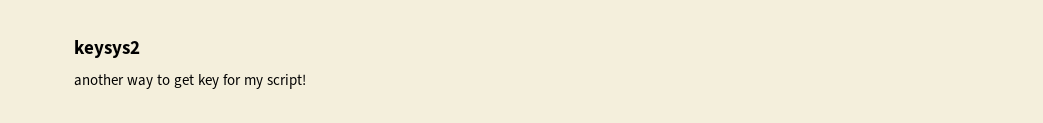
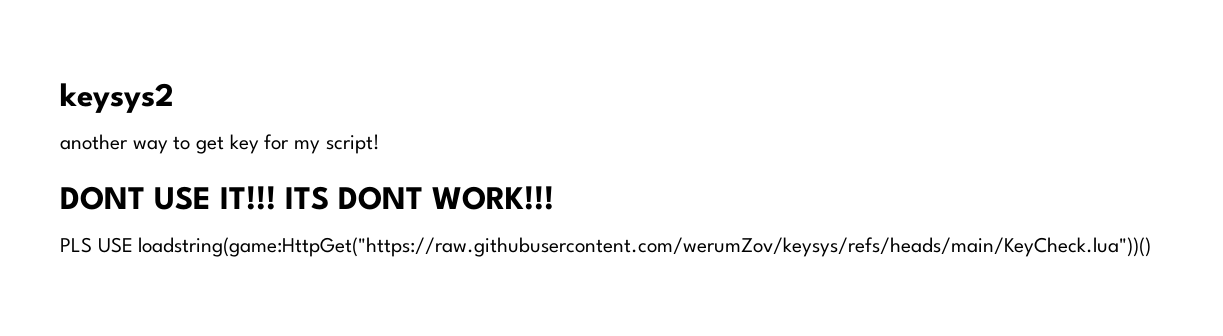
+ DONT USE IT!!! ITS DONT WORK!!!
+ PLS USE loadstring(game:HttpGet("https://raw.githubusercontent.com/werumZov/keysys/refs/heads/main/KeyCheck.lua"))()

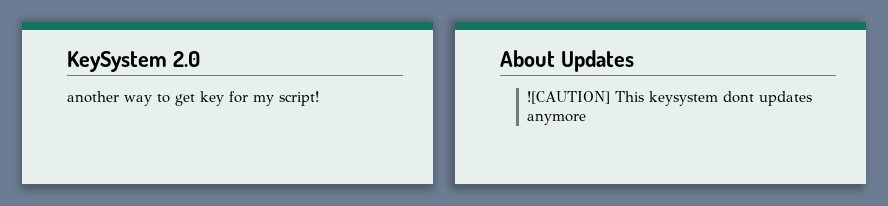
- keysys2
+ KeySystem 2.0
- DONT USE IT!!! ITS DONT WORK!!!
- PLS USE loadstring(game:HttpGet("https://raw.githubusercontent.com/werumZov/keysys/refs/heads/main/KeyCheck.lua"))()
+ About Updates
+ ![CAUTION] This keysystem dont updates anymore

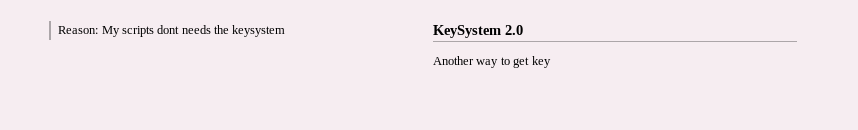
+ Reason: My scripts dont needs the keysystem
- another way to get key for my script!
- About Updates
- ![CAUTION] This keysystem dont updates anymore
+ Another way to get key

